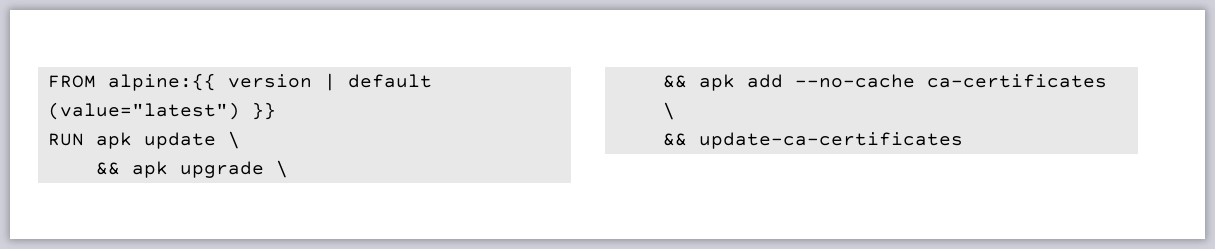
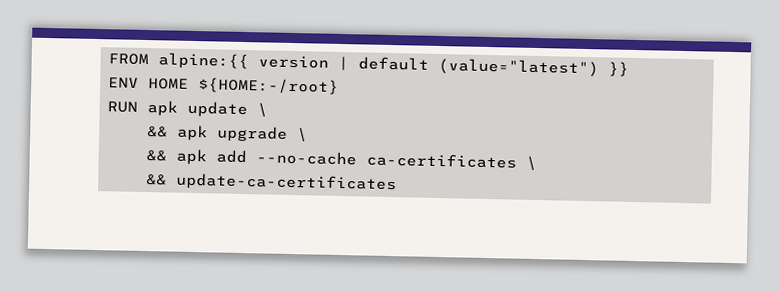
+ ENV HOME ${HOME:-/root}

